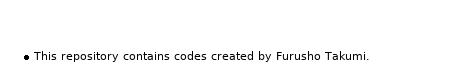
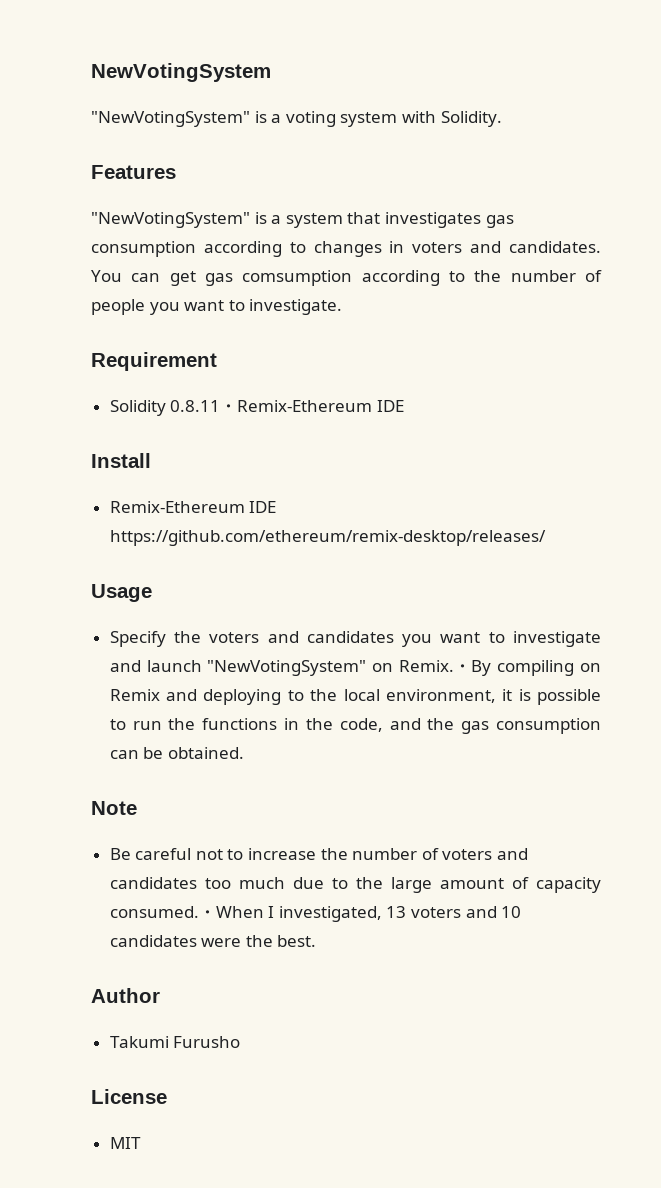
- This repository contains codes created by Furusho Takumi.
+ NewVotingSystem
+ "NewVotingSystem" is a voting system with Solidity.
+ Features
+ "NewVotingSystem" is a system that investigates gas consumption according to changes in voters and candidates. You can get gas comsumption according to the number of people you want to investigate.
+ Requirement
+ Solidity 0.8.11・Remix-Ethereum IDE
+ Install
+ Remix-Ethereum IDE https://github.com/ethereum/remix-desktop/releases/
+ Usage
+ Specify the voters and candidates you want to investigate and launch "NewVotingSystem" on Remix.・By compiling on Remix and deploying to the local environment, it is possible to run the functions in the code, and the gas consumption can be obtained.
+ Note
+ Be careful not to increase the number of voters and candidates too much due to the large amount of capacity consumed.・When I investigated, 13 voters and 10 candidates were the best.
+ Author
+ Takumi Furusho
+ License
+ MIT

